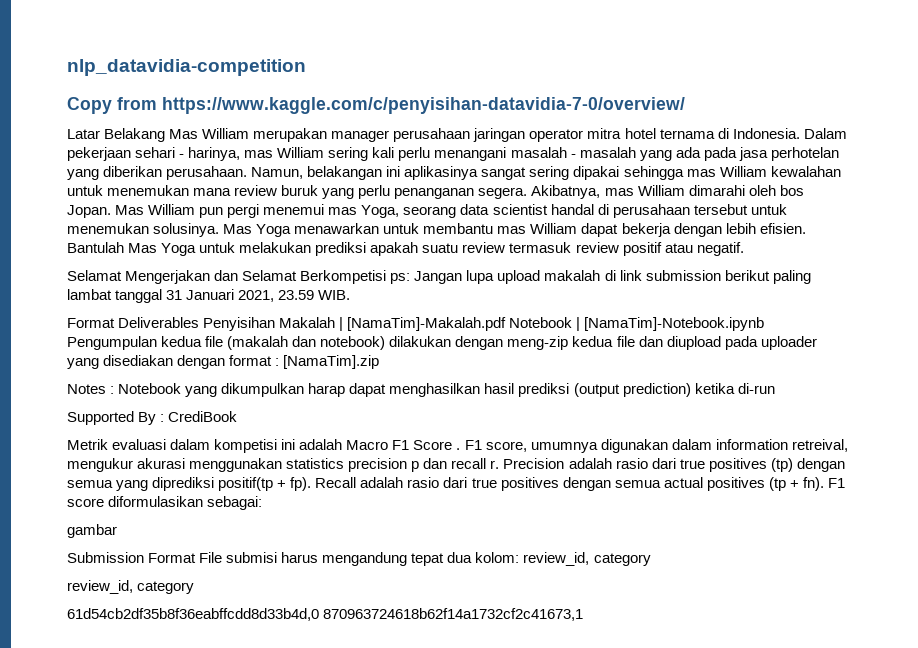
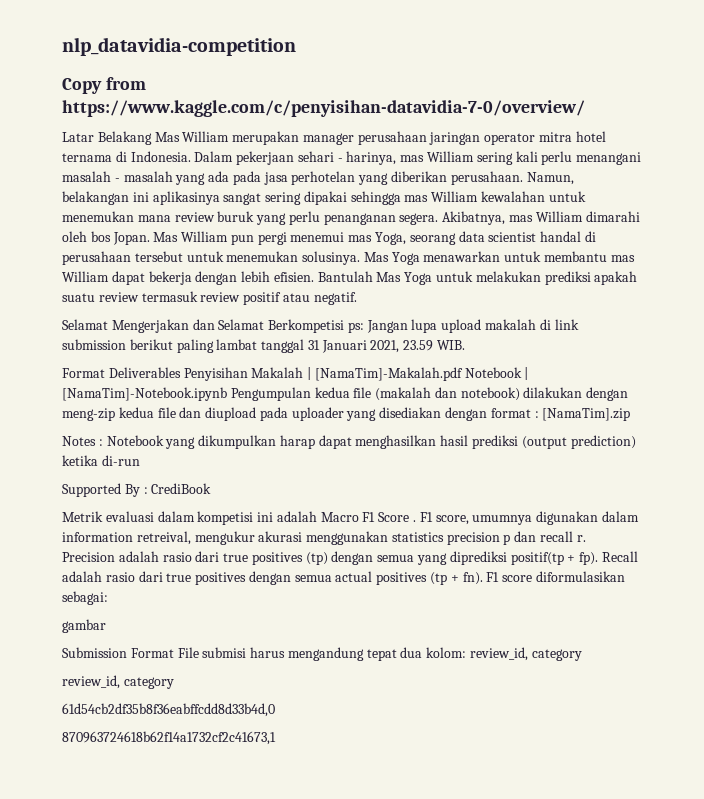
- 61d54cb2df35b8f36eabffcdd8d33b4d,0 870963724618b62f14a1732cf2c41673,1
+ 61d54cb2df35b8f36eabffcdd8d33b4d,0
+ 870963724618b62f14a1732cf2c41673,1

